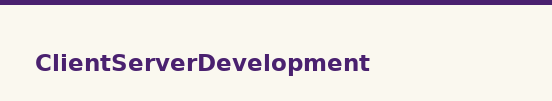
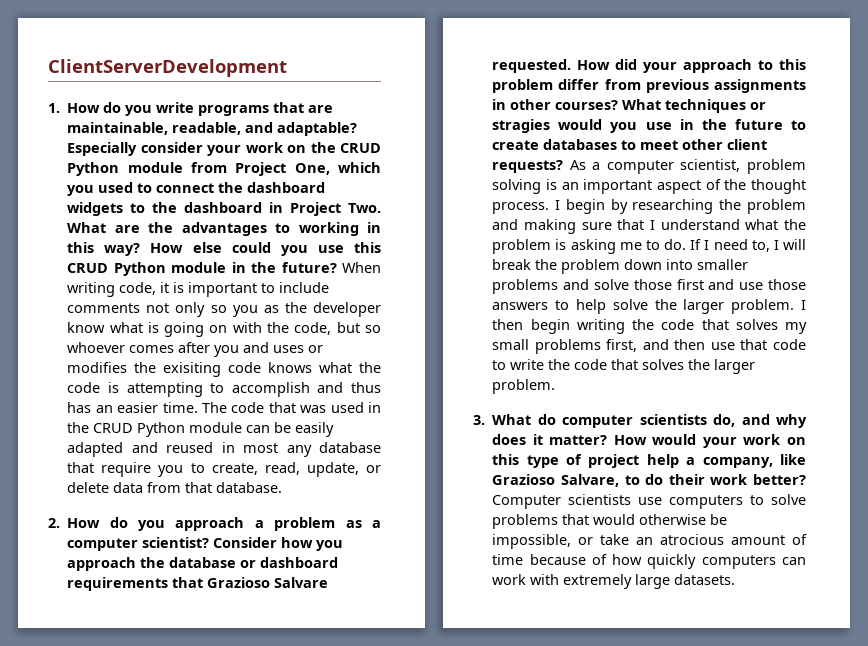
+ 1. How do you write programs that are maintainable, readable, and adaptable? Especially consider your work on the CRUD Python module from Project One, which you used to connect the dashboard widgets to the dashboard in Project Two. What are the advantages to working in this way? How else could you use this CRUD Python module in the future? When writing code, it is important to include comments not only so you as the developer know what is going on with the code, but so whoever comes after you and uses or modifies the exisiting code knows what the code is attempting to accomplish and thus has an easier time. The code that was used in the CRUD Python module can be easily adapted and reused in most any database that require you to create, read, update, or delete data from that database.
+ 2. How do you approach a problem as a computer scientist? Consider how you approach the database or dashboard requirements that Grazioso Salvare requested. How did your approach to this problem differ from previous assignments in other courses? What techniques or stragies would you use in the future to create databases to meet other client requests? As a computer scientist, problem solving is an important aspect of the thought process. I begin by researching the problem and making sure that I understand what the problem is asking me to do. If I need to, I will break the problem down into smaller problems and solve those first and use those answers to help solve the larger problem. I then begin writing the code that solves my small problems first, and then use that code to write the code that solves the larger problem.
+ 3. What do computer scientists do, and why does it matter? How would your work on this type of project help a company, like Grazioso Salvare, to do their work better? Computer scientists use computers to solve problems that would otherwise be impossible, or take an atrocious amount of time because of how quickly computers can work with extremely large datasets.

